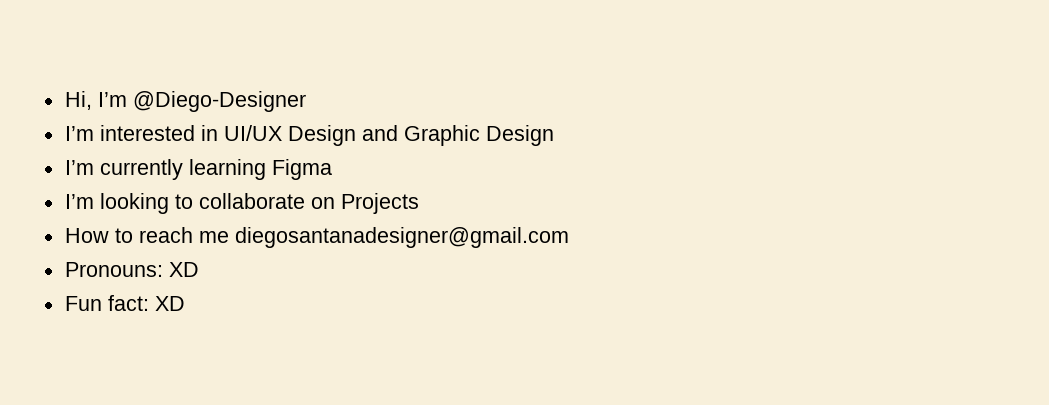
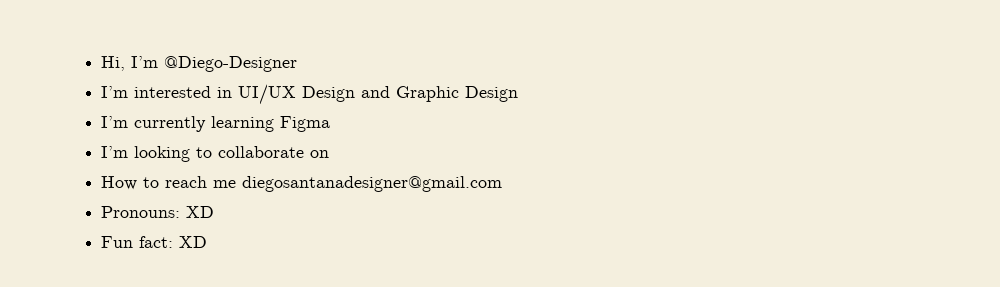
- I’m looking to collaborate on Projects
+ I’m looking to collaborate on

